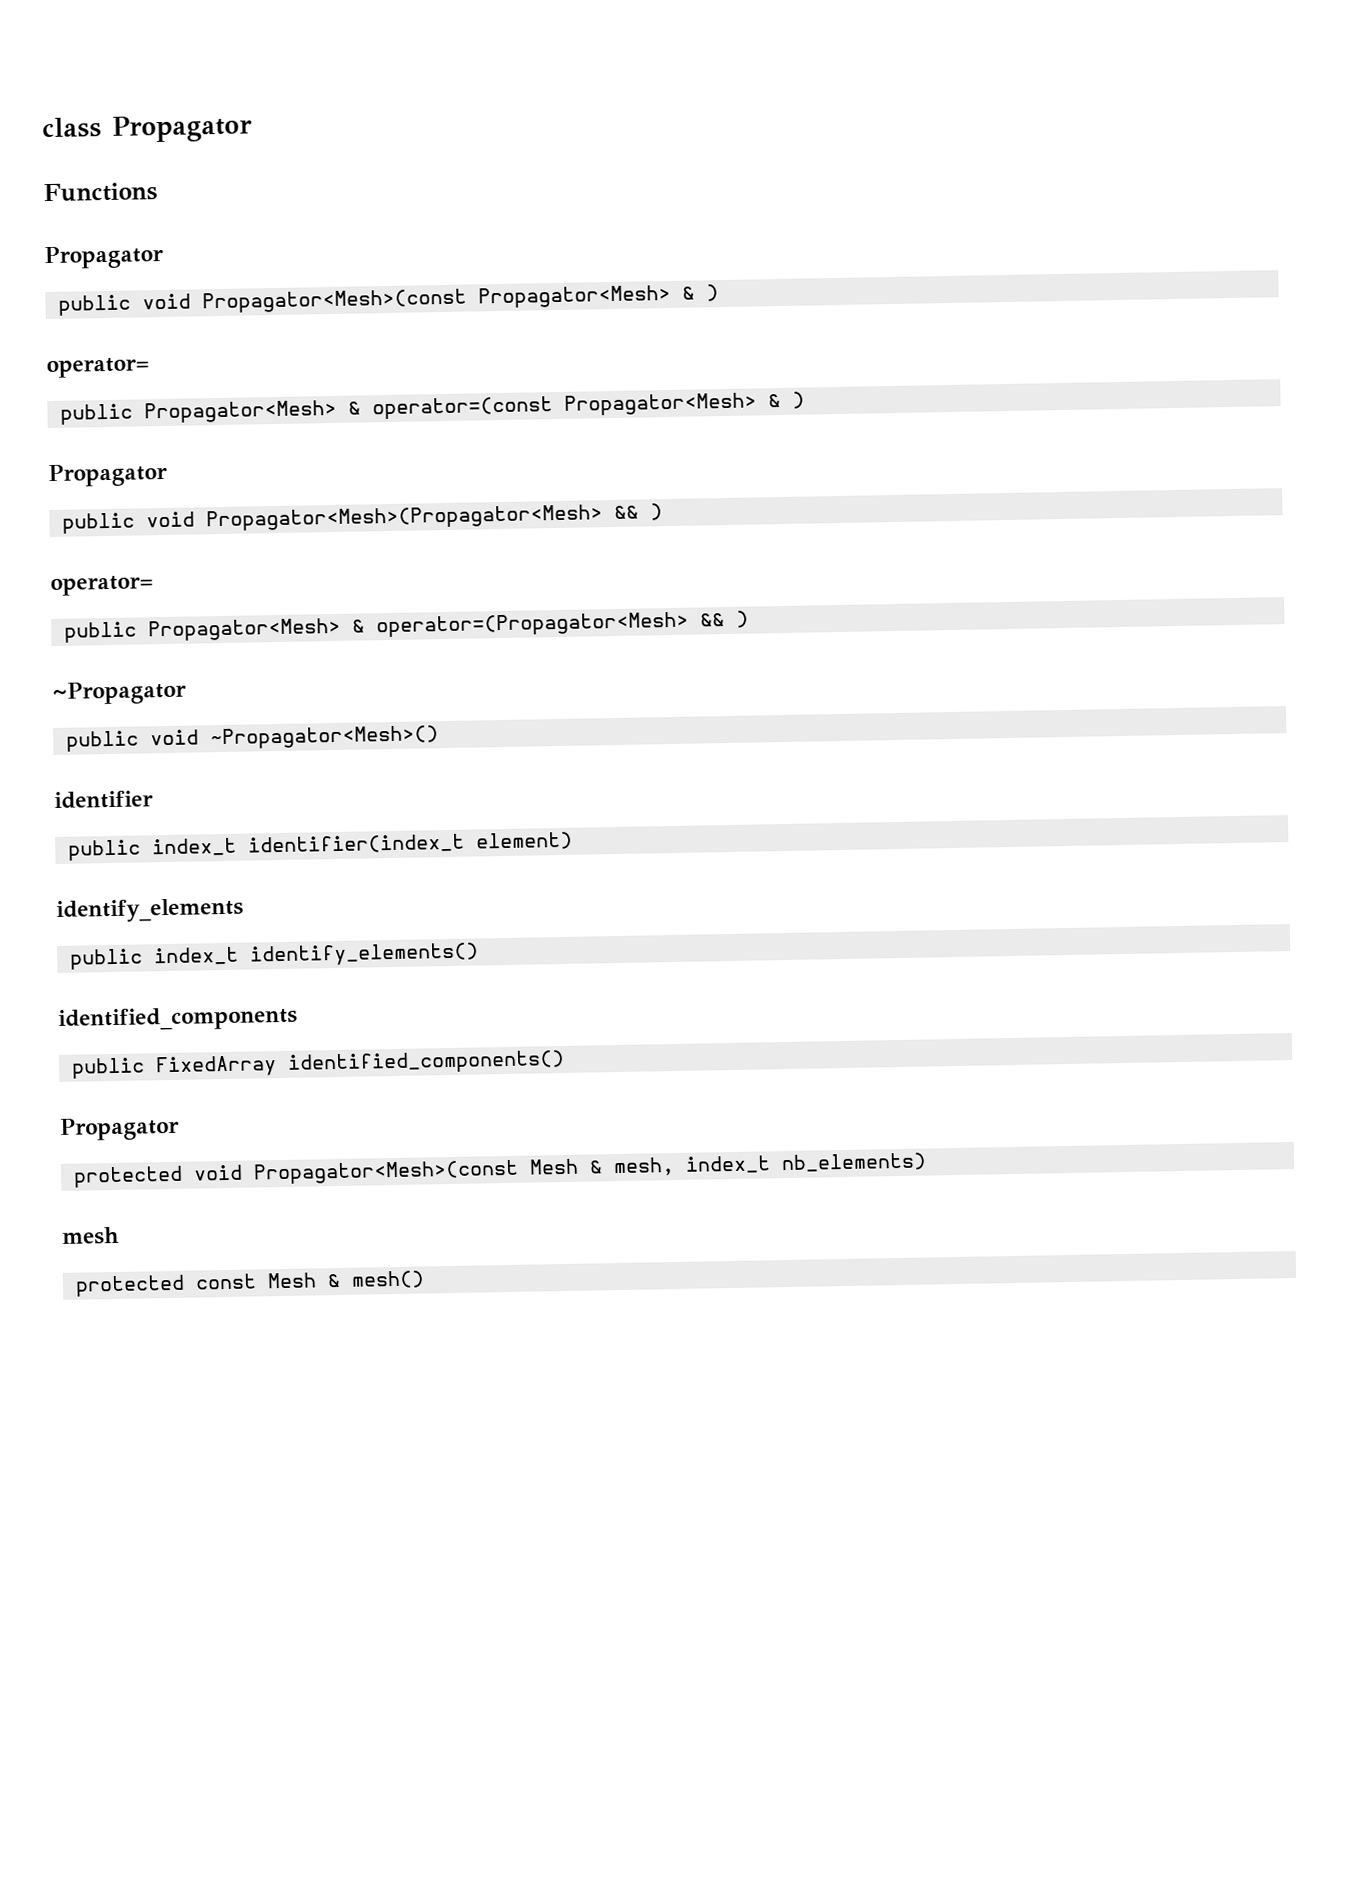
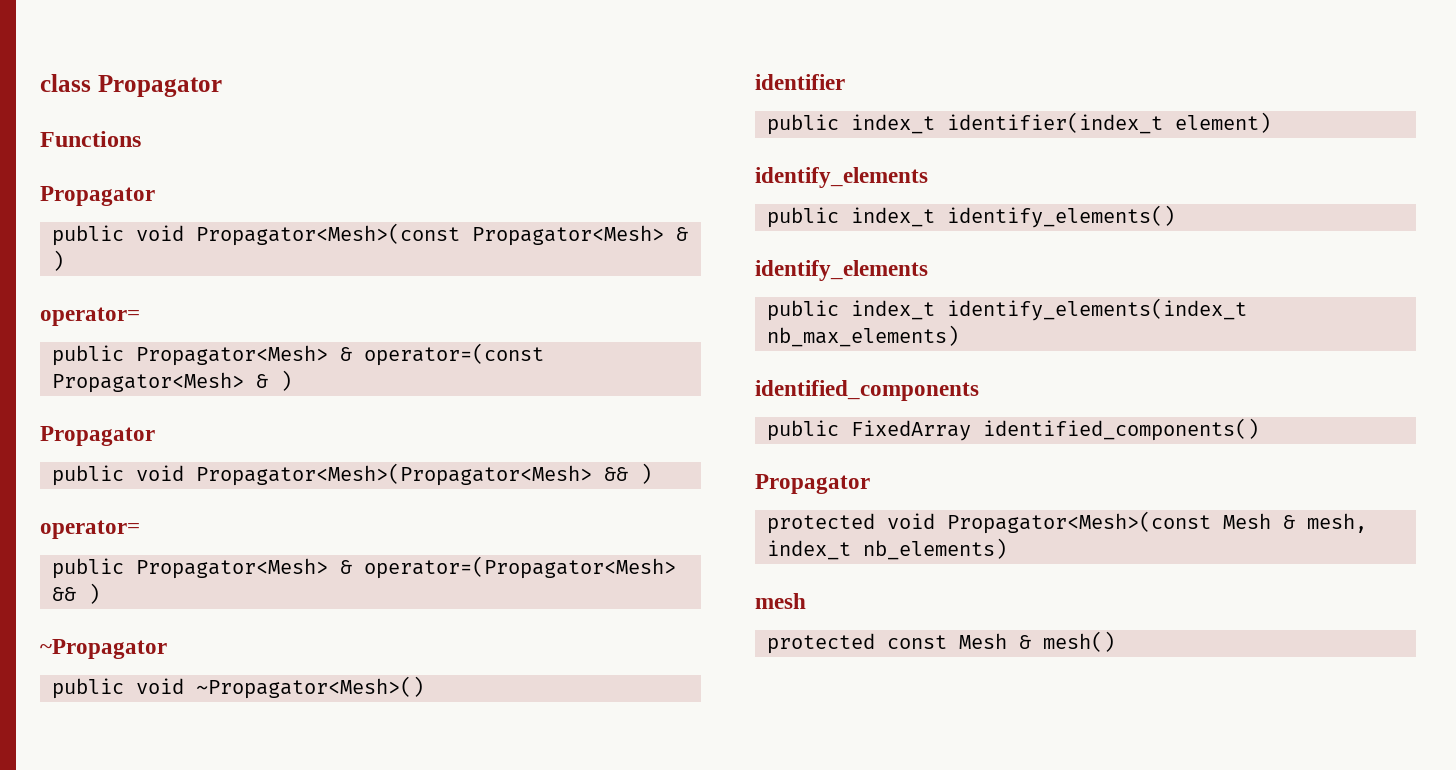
  public index_t identify_elements()
+ identify_elements
+ public index_t identify_elements(index_t nb_max_elements)

